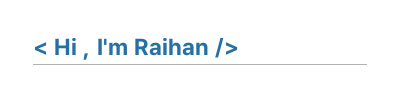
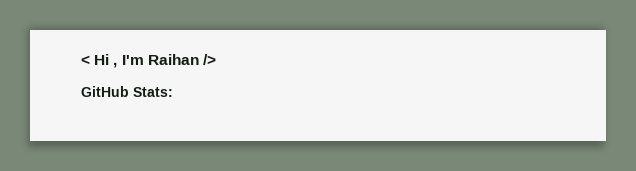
+ GitHub Stats:

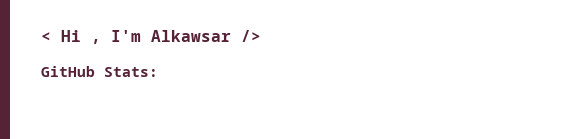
- < Hi , I'm Raihan />
+ < Hi , I'm Alkawsar />

